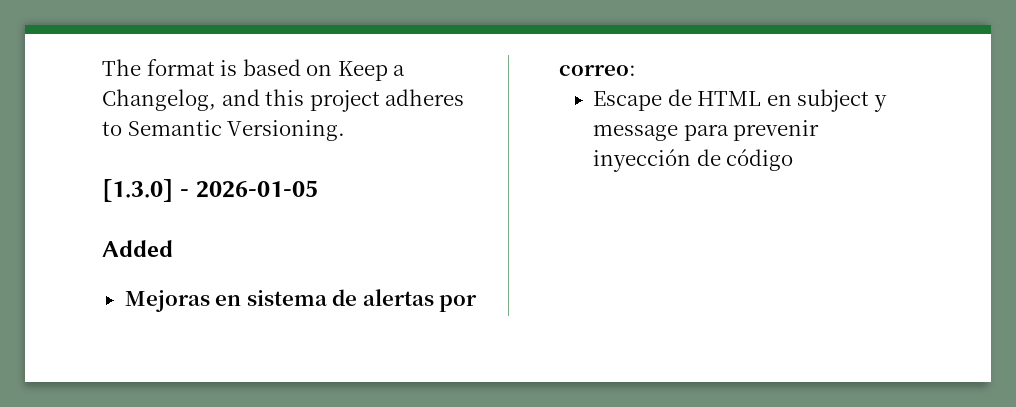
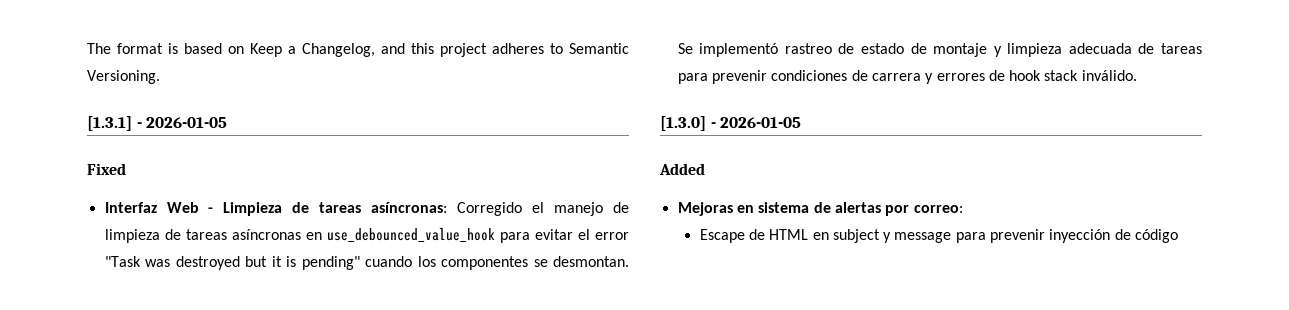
+ [1.3.1] - 2026-01-05
+ Fixed
+ Interfaz Web - Limpieza de tareas asíncronas: Corregido el manejo de limpieza de tareas asíncronas en use_debounced_value_hook para evitar el error "Task was destroyed but it is pending" cuando los componentes se desmontan. Se implementó rastreo de estado de montaje y limpieza adecuada de tareas para prevenir condiciones de carrera y errores de hook stack inválido.

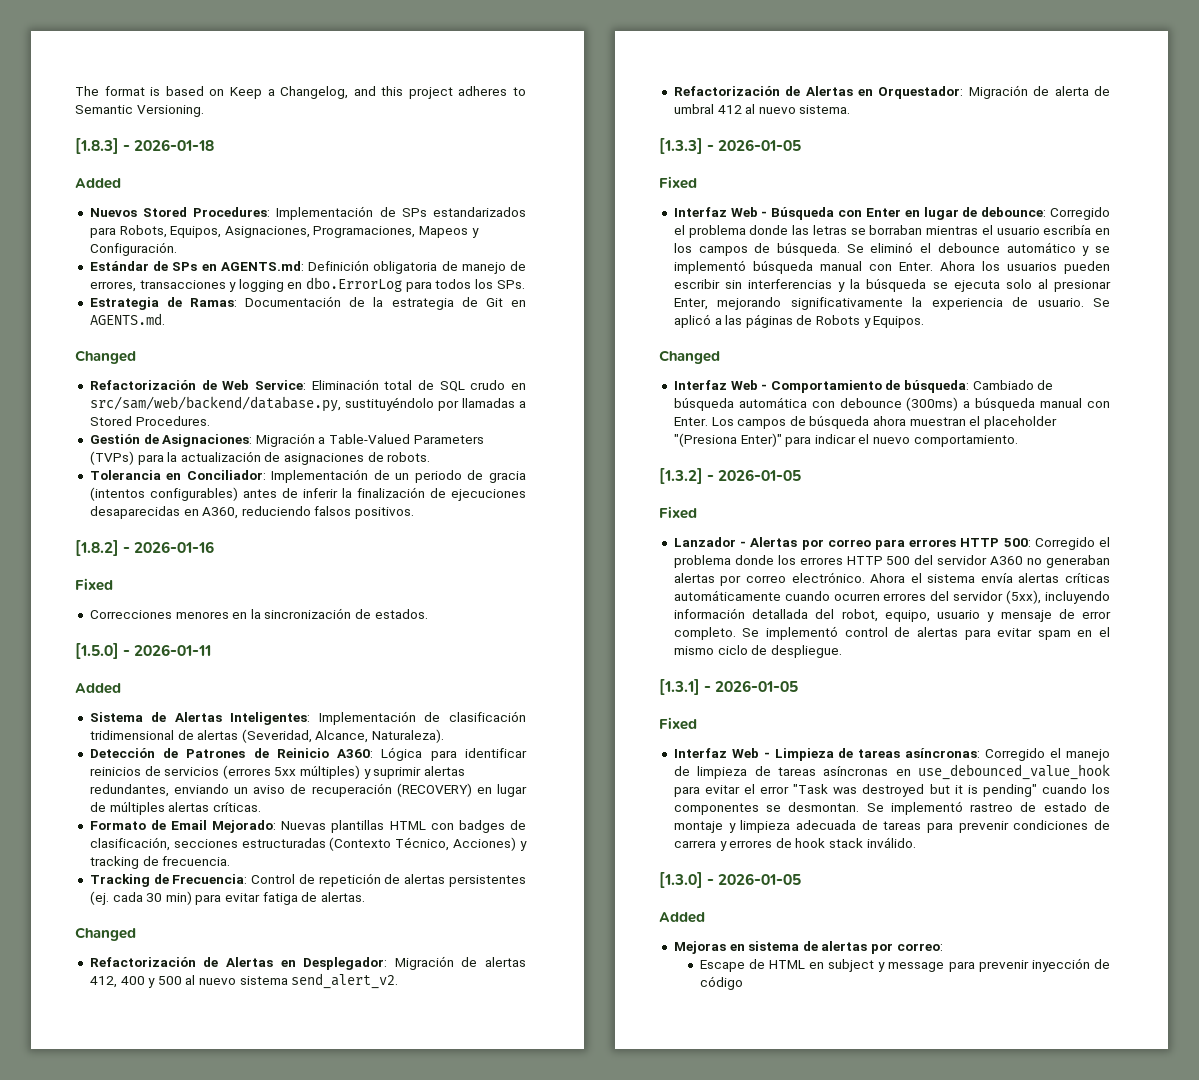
+ [1.8.3] - 2026-01-18
+ Added
+ Nuevos Stored Procedures: Implementación de SPs estandarizados para Robots, Equipos, Asignaciones, Programaciones, Mapeos y Configuración.
+ Estándar de SPs en AGENTS.md: Definición obligatoria de manejo de errores, transacciones y logging en dbo.ErrorLog para todos los SPs.
+ Estrategia de Ramas: Documentación de la estrategia de Git en AGENTS.md.
+ Changed
+ Refactorización de Web Service: Eliminación total de SQL crudo en src/sam/web/backend/database.py, sustituyéndolo por llamadas a Stored Procedures.
+ Gestión de Asignaciones: Migración a Table-Valued Parameters (TVPs) para la actualización de asignaciones de robots.
+ Tolerancia en Conciliador: Implementación de un periodo de gracia (intentos configurables) antes de inferir la finalización de ejecuciones desaparecidas en A360, reduciendo falsos positivos.
+ [1.8.2] - 2026-01-16
+ Fixed
+ Correcciones menores en la sincronización de estados.
+ [1.5.0] - 2026-01-11
+ Added
+ Sistema de Alertas Inteligentes: Implementación de clasificación tridimensional de alertas (Severidad, Alcance, Naturaleza).
+ Detección de Patrones de Reinicio A360: Lógica para identificar reinicios de servicios (errores 5xx múltiples) y suprimir alertas redundantes, enviando un aviso de recuperación (RECOVERY) en lugar de múltiples alertas críticas.
+ Formato de Email Mejorado: Nuevas plantillas HTML con badges de clasificación, secciones estructuradas (Contexto Técnico, Acciones) y tracking de frecuencia.
+ Tracking de Frecuencia: Control de repetición de alertas persistentes (ej. cada 30 min) para evitar fatiga de alertas.
+ Changed
+ Refactorización de Alertas en Desplegador: Migración de alertas 412, 400 y 500 al nuevo sistema send_alert_v2.
+ Refactorización de Alertas en Orquestador: Migración de alerta de umbral 412 al nuevo sistema.
+ [1.3.3] - 2026-01-05
+ Fixed
+ Interfaz Web - Búsqueda con Enter en lugar de debounce: Corregido el problema donde las letras se borraban mientras el usuario escribía en los campos de búsqueda. Se eliminó el debounce automático y se implementó búsqueda manual con Enter. Ahora los usuarios pueden escribir sin interferencias y la búsqueda se ejecuta solo al presionar Enter, mejorando significativamente la experiencia de usuario. Se aplicó a las páginas de Robots y Equipos.
+ Changed
+ Interfaz Web - Comportamiento de búsqueda: Cambiado de búsqueda automática con debounce (300ms) a búsqueda manual con Enter. Los campos de búsqueda ahora muestran el placeholder "(Presiona Enter)" para indicar el nuevo comportamiento.
+ [1.3.2] - 2026-01-05
+ Fixed
+ Lanzador - Alertas por correo para errores HTTP 500: Corregido el problema donde los errores HTTP 500 del servidor A360 no generaban alertas por correo electrónico. Ahora el sistema envía alertas críticas automáticamente cuando ocurren errores del servidor (5xx), incluyendo información detallada del robot, equipo, usuario y mensaje de error completo. Se implementó control de alertas para evitar spam en el mismo ciclo de despliegue.

